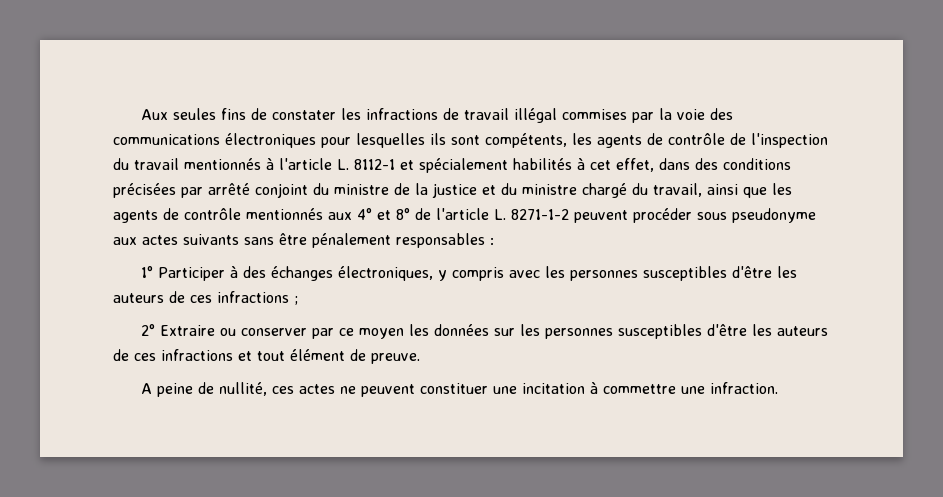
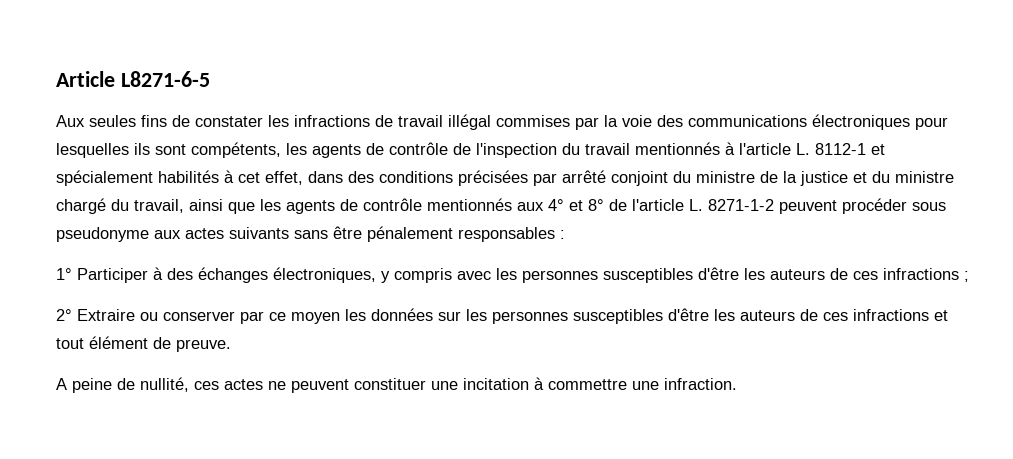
+ Article L8271-6-5

